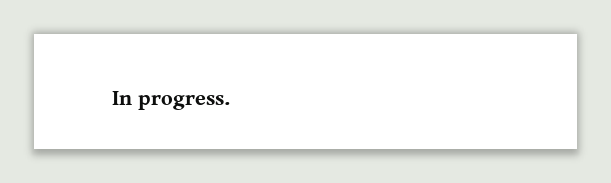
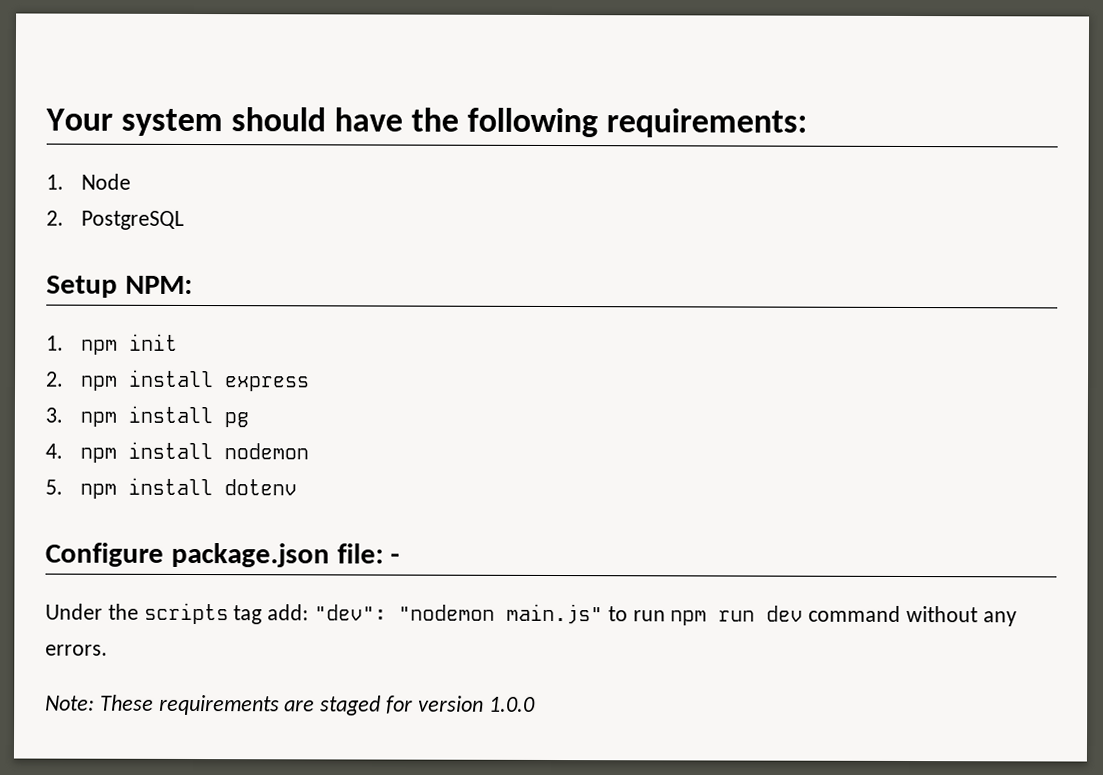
- In progress.
+ Your system should have the following requirements:
+ 1. Node
+ 2. PostgreSQL
+ Setup NPM:
+ 1. npm init
+ 2. npm install express
+ 3. npm install pg
+ 4. npm install nodemon
+ 5. npm install dotenv
+ Configure package.json file: -
+ Under the scripts tag add: "dev": "nodemon main.js" to run npm run dev command without any errors.
+ Note: These requirements are staged for version 1.0.0

